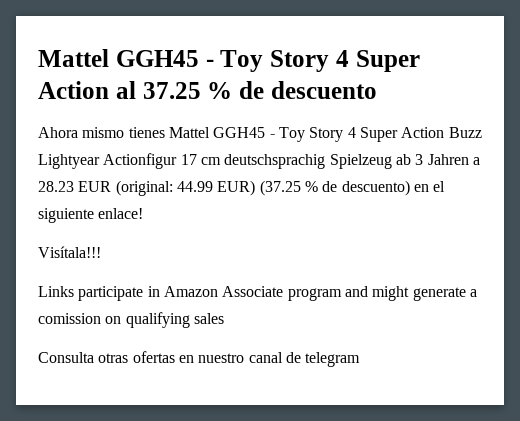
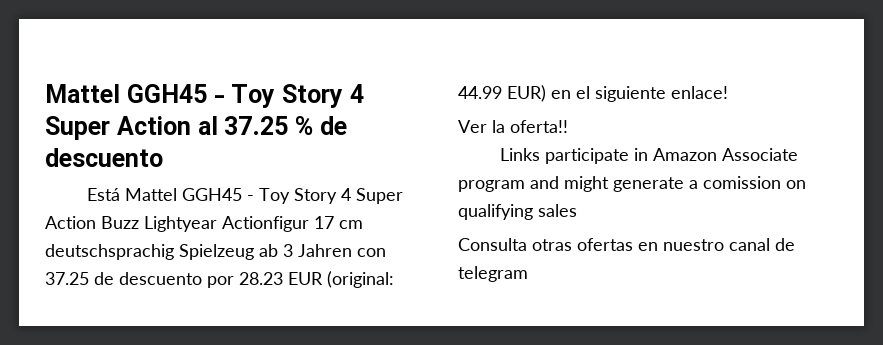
- Ahora mismo tienes Mattel GGH45 - Toy Story 4 Super Action Buzz Lightyear Actionfigur 17 cm deutschsprachig Spielzeug ab 3 Jahren a 28.23 EUR (original: 44.99 EUR) (37.25 % de descuento) en el siguiente enlace!
+ Está Mattel GGH45 - Toy Story 4 Super Action Buzz Lightyear Actionfigur 17 cm deutschsprachig Spielzeug ab 3 Jahren con 37.25 de descuento por 28.23 EUR (original: 44.99 EUR) en el siguiente enlace!
- Visítala!!!
+ Ver la oferta!!

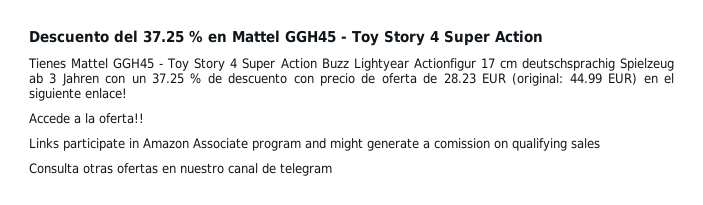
- Mattel GGH45 - Toy Story 4 Super Action al 37.25 % de descuento
- Está Mattel GGH45 - Toy Story 4 Super Action Buzz Lightyear Actionfigur 17 cm deutschsprachig Spielzeug ab 3 Jahren con 37.25 de descuento por 28.23 EUR (original: 44.99 EUR) en el siguiente enlace!
+ Descuento del 37.25 % en Mattel GGH45 - Toy Story 4 Super Action
+ Tienes Mattel GGH45 - Toy Story 4 Super Action Buzz Lightyear Actionfigur 17 cm deutschsprachig Spielzeug ab 3 Jahren con un 37.25 % de descuento con precio de oferta de 28.23 EUR (original: 44.99 EUR) en el siguiente enlace!
- Ver la oferta!!
+ Accede a la oferta!!

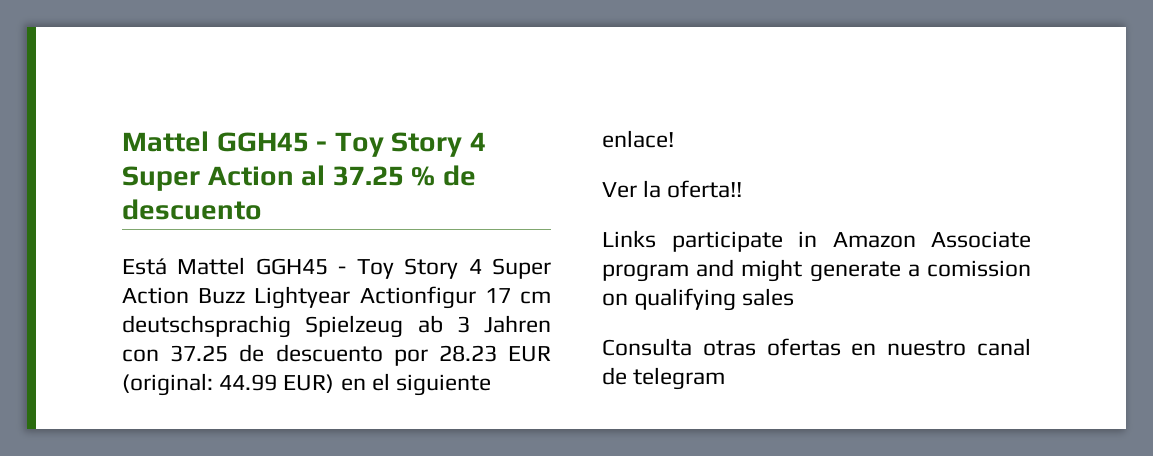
- Descuento del 37.25 % en Mattel GGH45 - Toy Story 4 Super Action
- Tienes Mattel GGH45 - Toy Story 4 Super Action Buzz Lightyear Actionfigur 17 cm deutschsprachig Spielzeug ab 3 Jahren con un 37.25 % de descuento con precio de oferta de 28.23 EUR (original: 44.99 EUR) en el siguiente enlace!
+ Mattel GGH45 - Toy Story 4 Super Action al 37.25 % de descuento
+ Está Mattel GGH45 - Toy Story 4 Super Action Buzz Lightyear Actionfigur 17 cm deutschsprachig Spielzeug ab 3 Jahren con 37.25 de descuento por 28.23 EUR (original: 44.99 EUR) en el siguiente enlace!
- Accede a la oferta!!
+ Ver la oferta!!

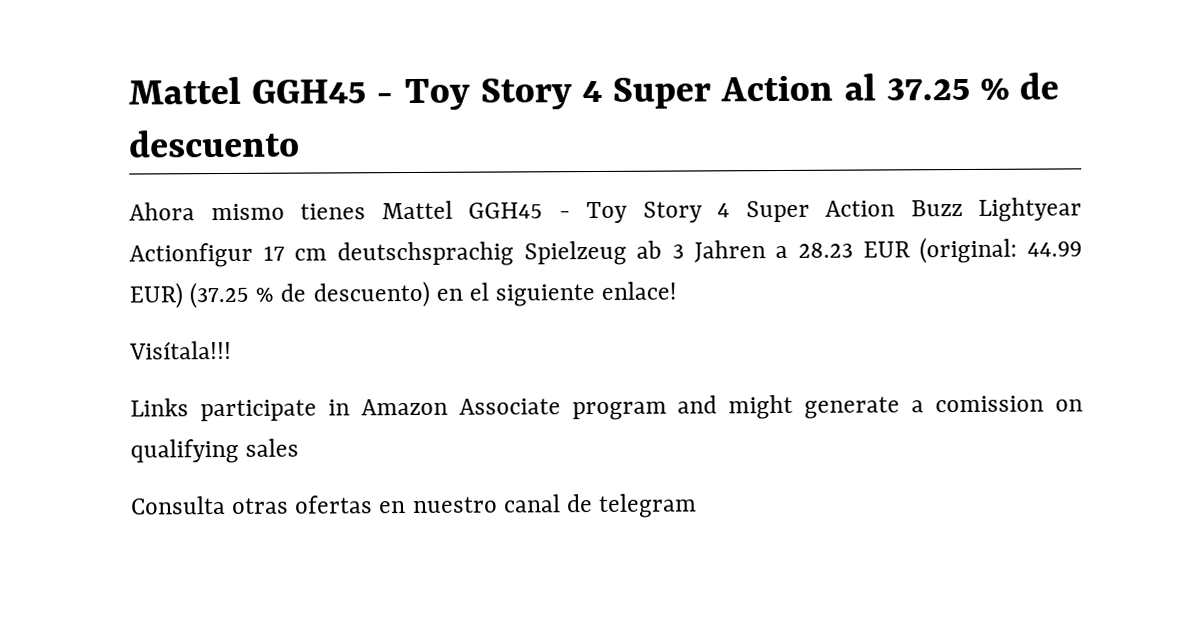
- Está Mattel GGH45 - Toy Story 4 Super Action Buzz Lightyear Actionfigur 17 cm deutschsprachig Spielzeug ab 3 Jahren con 37.25 de descuento por 28.23 EUR (original: 44.99 EUR) en el siguiente enlace!
+ Ahora mismo tienes Mattel GGH45 - Toy Story 4 Super Action Buzz Lightyear Actionfigur 17 cm deutschsprachig Spielzeug ab 3 Jahren a 28.23 EUR (original: 44.99 EUR) (37.25 % de descuento) en el siguiente enlace!
- Ver la oferta!!
+ Visítala!!!

